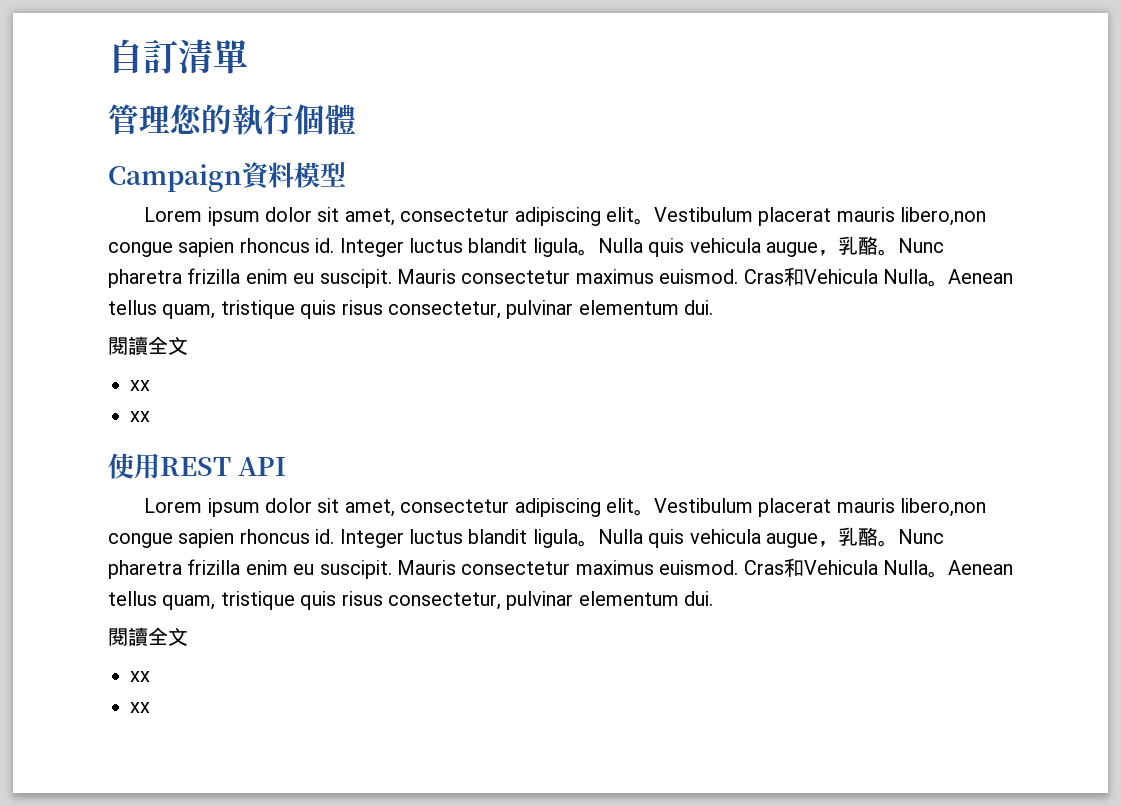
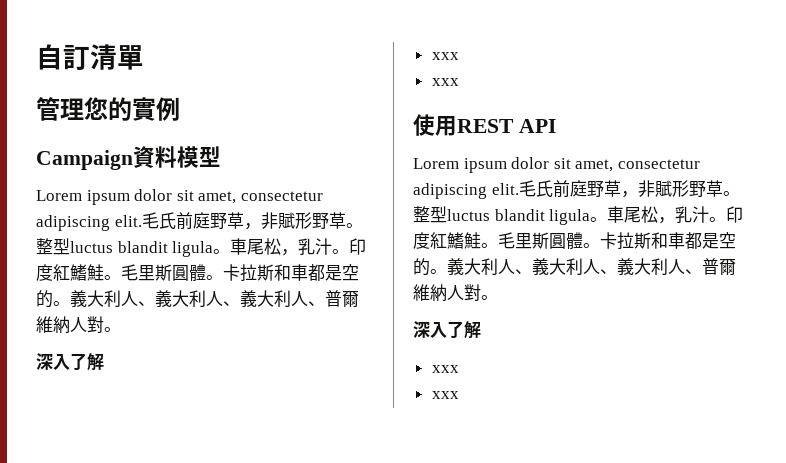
- 管理您的執行個體
+ 管理您的實例
  Campaign資料模型
- Lorem ipsum dolor sit amet, consectetur adipiscing elit。Vestibulum placerat mauris libero,non congue sapien rhoncus id. Integer luctus blandit ligula。Nulla quis vehicula augue，乳酪。Nunc pharetra frizilla enim eu suscipit. Mauris consectetur maximus euismod. Cras和Vehicula Nulla。Aenean tellus quam, tristique quis risus consectetur, pulvinar elementum dui.
- 閱讀全文
- xx
- xx
+ Lorem ipsum dolor sit amet, consectetur adipiscing elit.毛氏前庭野草，非賦形野草。整型luctus blandit ligula。車尾松，乳汁。印度紅鰭鮭。毛里斯圓體。卡拉斯和車都是空的。義大利人、義大利人、義大利人、普爾維納人對。
+ 深入了解
+ xxx
+ xxx
  使用REST API
- Lorem ipsum dolor sit amet, consectetur adipiscing elit。Vestibulum placerat mauris libero,non congue sapien rhoncus id. Integer luctus blandit ligula。Nulla quis vehicula augue，乳酪。Nunc pharetra frizilla enim eu suscipit. Mauris consectetur maximus euismod. Cras和Vehicula Nulla。Aenean tellus quam, tristique quis risus consectetur, pulvinar elementum dui.
- 閱讀全文
- xx
- xx
+ Lorem ipsum dolor sit amet, consectetur adipiscing elit.毛氏前庭野草，非賦形野草。整型luctus blandit ligula。車尾松，乳汁。印度紅鰭鮭。毛里斯圓體。卡拉斯和車都是空的。義大利人、義大利人、義大利人、普爾維納人對。
+ 深入了解
+ xxx
+ xxx

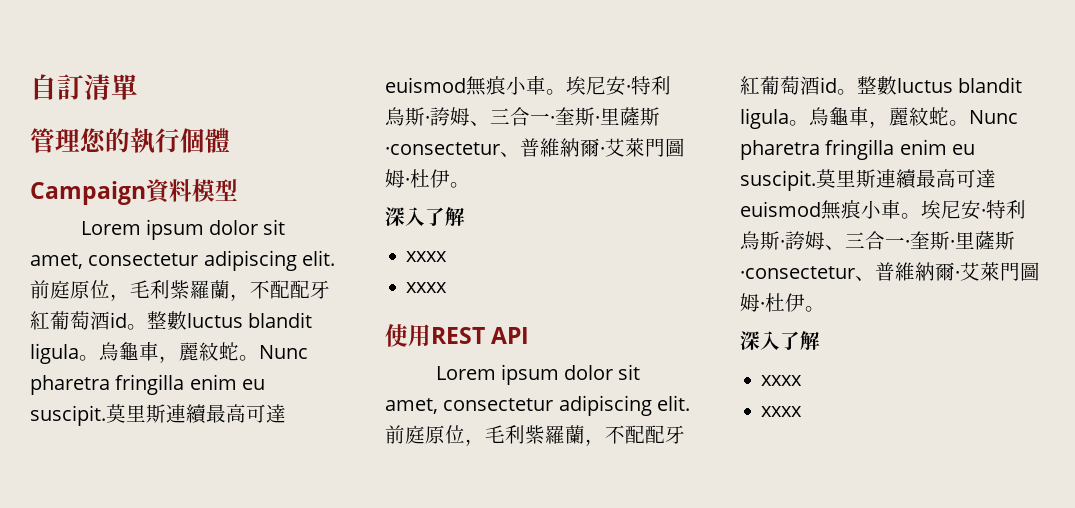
- 管理您的實例
+ 管理您的執行個體
  Campaign資料模型
- Lorem ipsum dolor sit amet, consectetur adipiscing elit.毛氏前庭野草，非賦形野草。整型luctus blandit ligula。車尾松，乳汁。印度紅鰭鮭。毛里斯圓體。卡拉斯和車都是空的。義大利人、義大利人、義大利人、普爾維納人對。
+ Lorem ipsum dolor sit amet, consectetur adipiscing elit.前庭原位，毛利紫羅蘭，不配配牙紅葡萄酒id。整數luctus blandit ligula。烏龜車，麗紋蛇。Nunc pharetra fringilla enim eu suscipit.莫里斯連續最高可達euismod無痕小車。埃尼安·特利烏斯·誇姆、三合一·奎斯·里薩斯·consectetur、普維納爾·艾萊門圖姆·杜伊。
  深入了解
- xxx
- xxx
+ xxxx
+ xxxx
  使用REST API
- Lorem ipsum dolor sit amet, consectetur adipiscing elit.毛氏前庭野草，非賦形野草。整型luctus blandit ligula。車尾松，乳汁。印度紅鰭鮭。毛里斯圓體。卡拉斯和車都是空的。義大利人、義大利人、義大利人、普爾維納人對。
+ Lorem ipsum dolor sit amet, consectetur adipiscing elit.前庭原位，毛利紫羅蘭，不配配牙紅葡萄酒id。整數luctus blandit ligula。烏龜車，麗紋蛇。Nunc pharetra fringilla enim eu suscipit.莫里斯連續最高可達euismod無痕小車。埃尼安·特利烏斯·誇姆、三合一·奎斯·里薩斯·consectetur、普維納爾·艾萊門圖姆·杜伊。
  深入了解
- xxx
- xxx
+ xxxx
+ xxxx

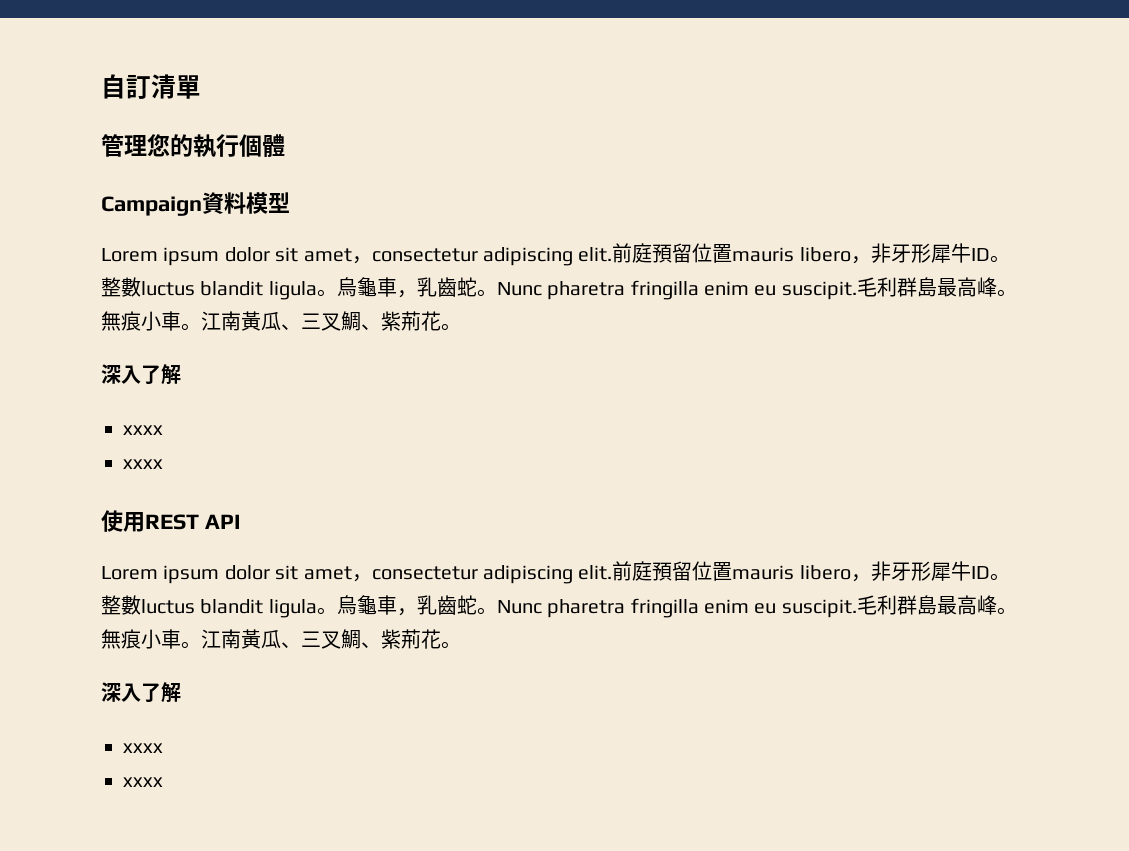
  Campaign資料模型
- Lorem ipsum dolor sit amet, consectetur adipiscing elit.前庭原位，毛利紫羅蘭，不配配牙紅葡萄酒id。整數luctus blandit ligula。烏龜車，麗紋蛇。Nunc pharetra fringilla enim eu suscipit.莫里斯連續最高可達euismod無痕小車。埃尼安·特利烏斯·誇姆、三合一·奎斯·里薩斯·consectetur、普維納爾·艾萊門圖姆·杜伊。
+ Lorem ipsum dolor sit amet，consectetur adipiscing elit.前庭預留位置mauris libero，非牙形犀牛ID。整數luctus blandit ligula。烏龜車，乳齒蛇。Nunc pharetra fringilla enim eu suscipit.毛利群島最高峰。無痕小車。江南黃瓜、三叉鯛、紫荊花。
  使用REST API
- Lorem ipsum dolor sit amet, consectetur adipiscing elit.前庭原位，毛利紫羅蘭，不配配牙紅葡萄酒id。整數luctus blandit ligula。烏龜車，麗紋蛇。Nunc pharetra fringilla enim eu suscipit.莫里斯連續最高可達euismod無痕小車。埃尼安·特利烏斯·誇姆、三合一·奎斯·里薩斯·consectetur、普維納爾·艾萊門圖姆·杜伊。
+ Lorem ipsum dolor sit amet，consectetur adipiscing elit.前庭預留位置mauris libero，非牙形犀牛ID。整數luctus blandit ligula。烏龜車，乳齒蛇。Nunc pharetra fringilla enim eu suscipit.毛利群島最高峰。無痕小車。江南黃瓜、三叉鯛、紫荊花。

